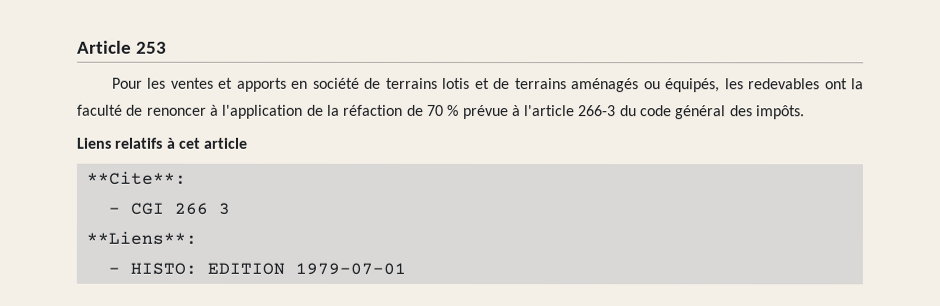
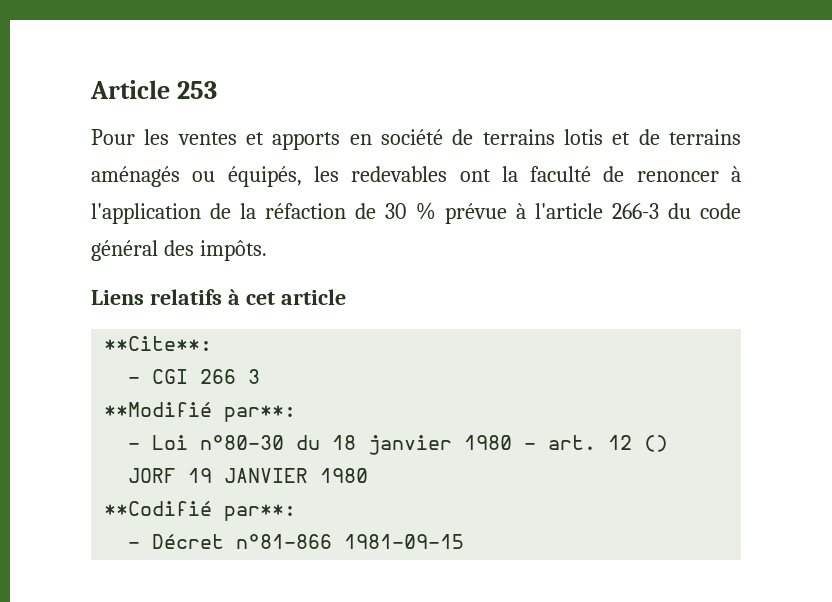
- Pour les ventes et apports en société de terrains lotis et de terrains aménagés ou équipés, les redevables ont la faculté de renoncer à l'application de la réfaction de 70 % prévue à l'article 266-3 du code général des impôts.
+ Pour les ventes et apports en société de terrains lotis et de terrains aménagés ou équipés, les redevables ont la faculté de renoncer à l'application de la réfaction de 30 % prévue à l'article 266-3 du code général des impôts.
- **Liens**:
- - HISTO: EDITION 1979-07-01
+ **Modifié par**:
+ - Loi n°80-30 du 18 janvier 1980 - art. 12 () JORF 19 JANVIER 1980
+ **Codifié par**:
+ - Décret n°81-866 1981-09-15

